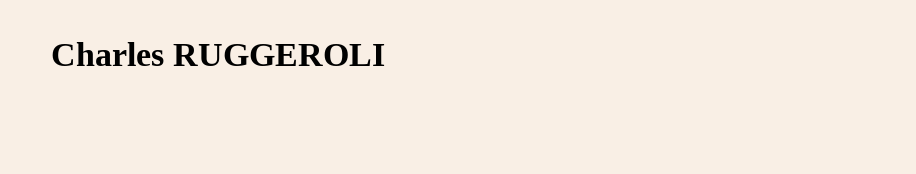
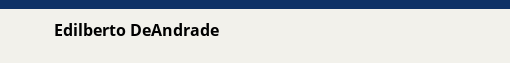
- Charles RUGGEROLI
+ Edilberto DeAndrade

